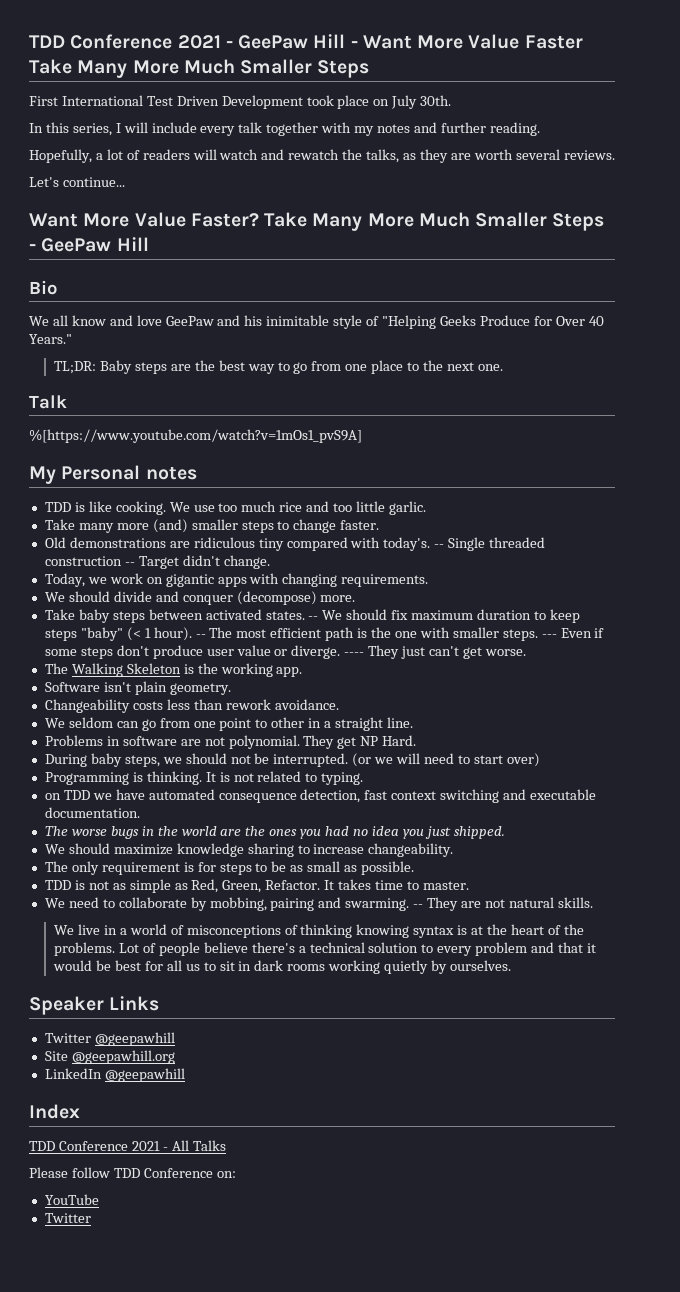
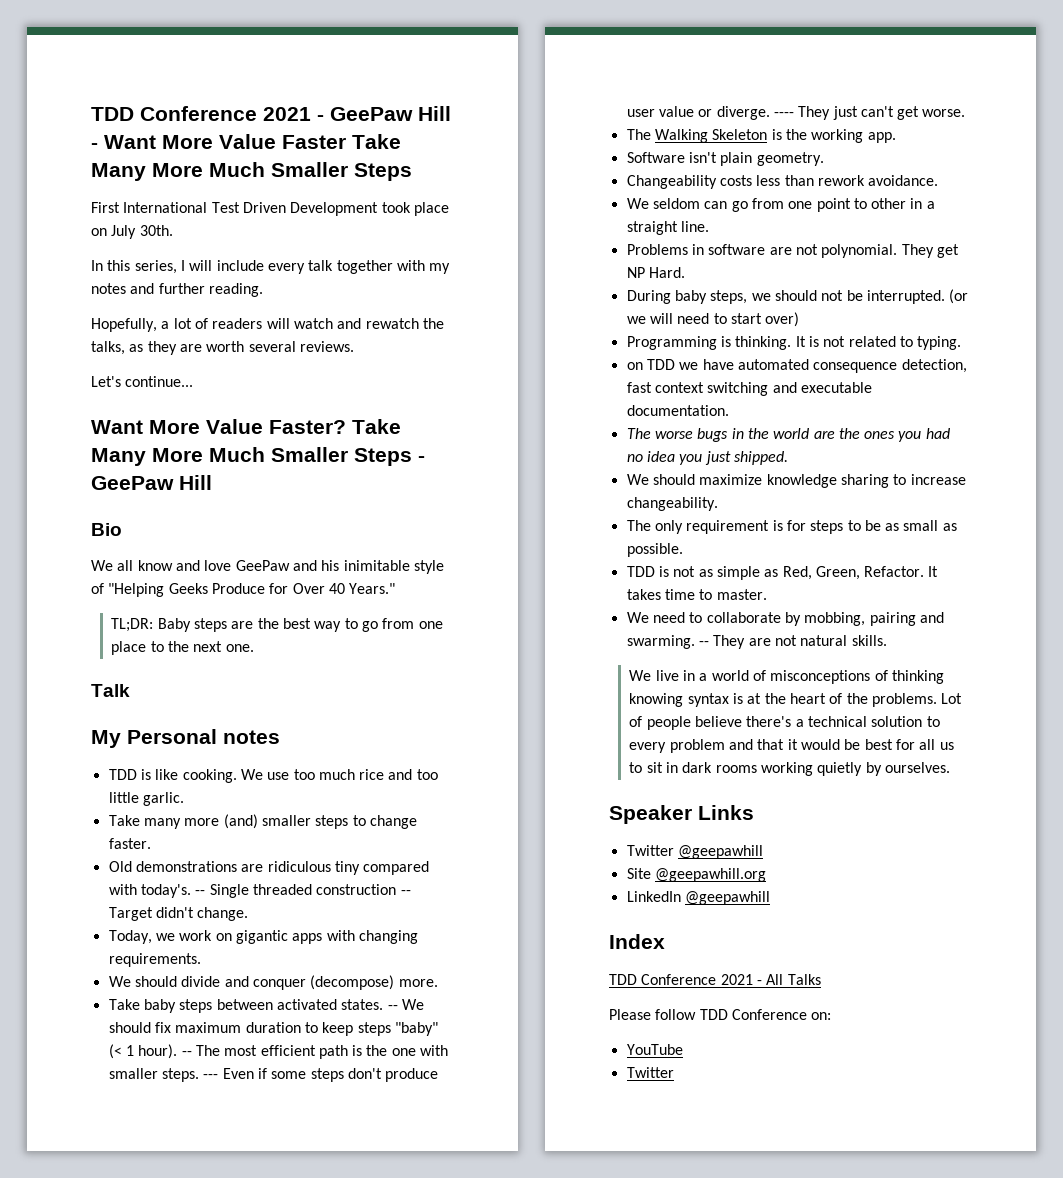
- %[https://www.youtube.com/watch?v=1mOs1_pvS9A]

